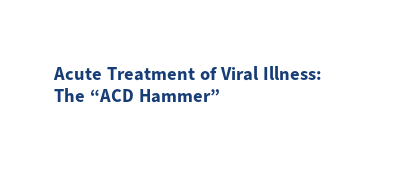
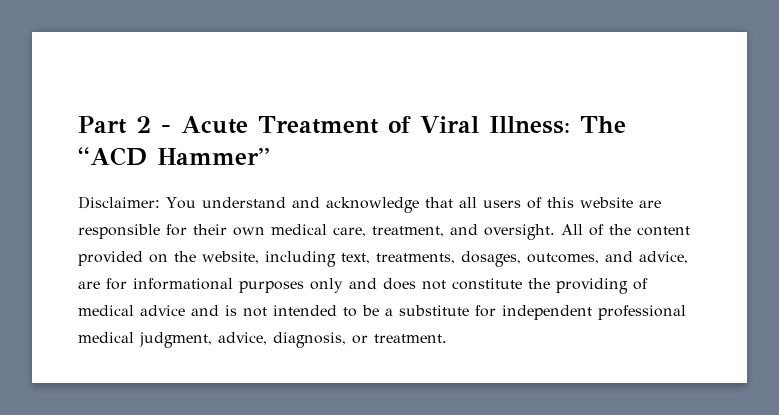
- Acute Treatment of Viral Illness: The “ACD Hammer”
+ Part 2 - Acute Treatment of Viral Illness: The “ACD Hammer”
+ Disclaimer: You understand and acknowledge that all users of this website are responsible for their own medical care, treatment, and oversight. All of the content provided on the website, including text, treatments, dosages, outcomes, and advice, are for informational purposes only and does not constitute the providing of medical advice and is not intended to be a substitute for independent professional medical judgment, advice, diagnosis, or treatment.

